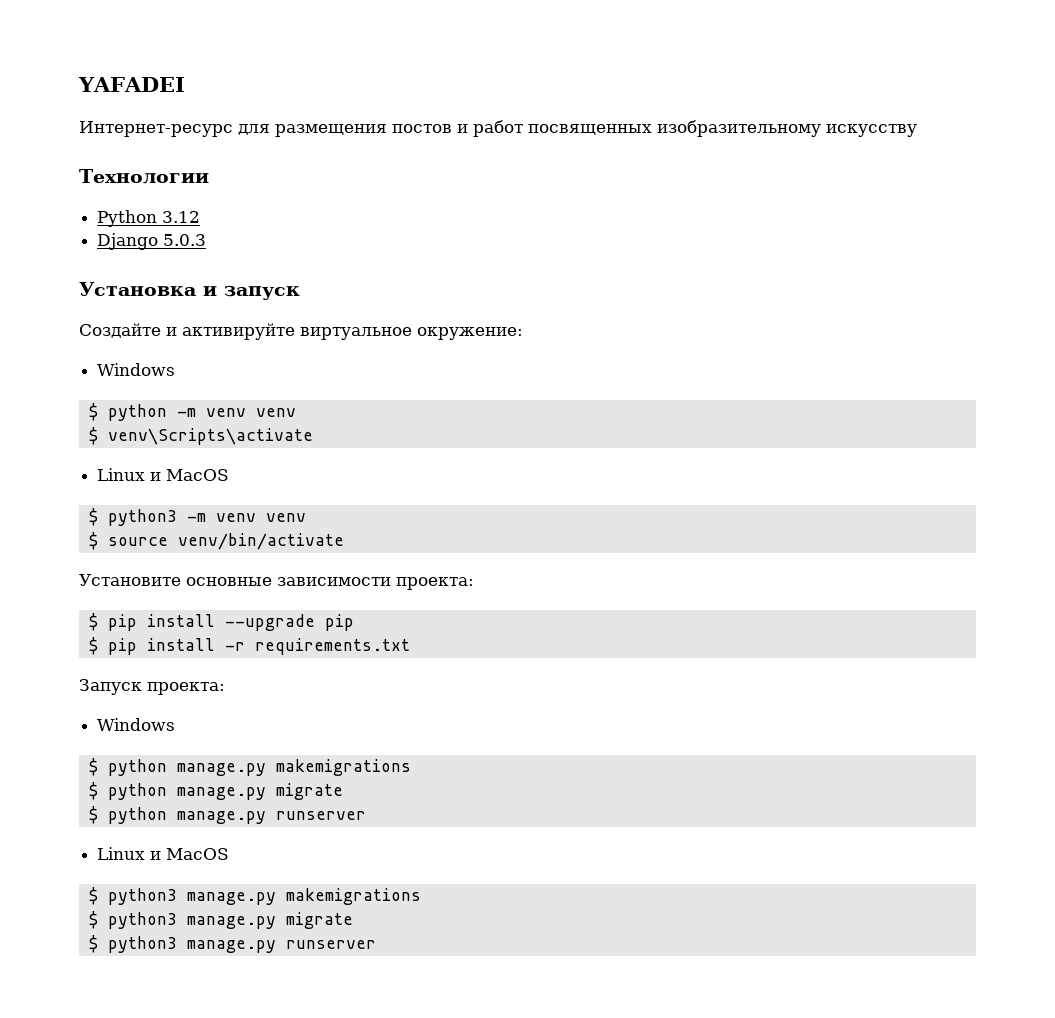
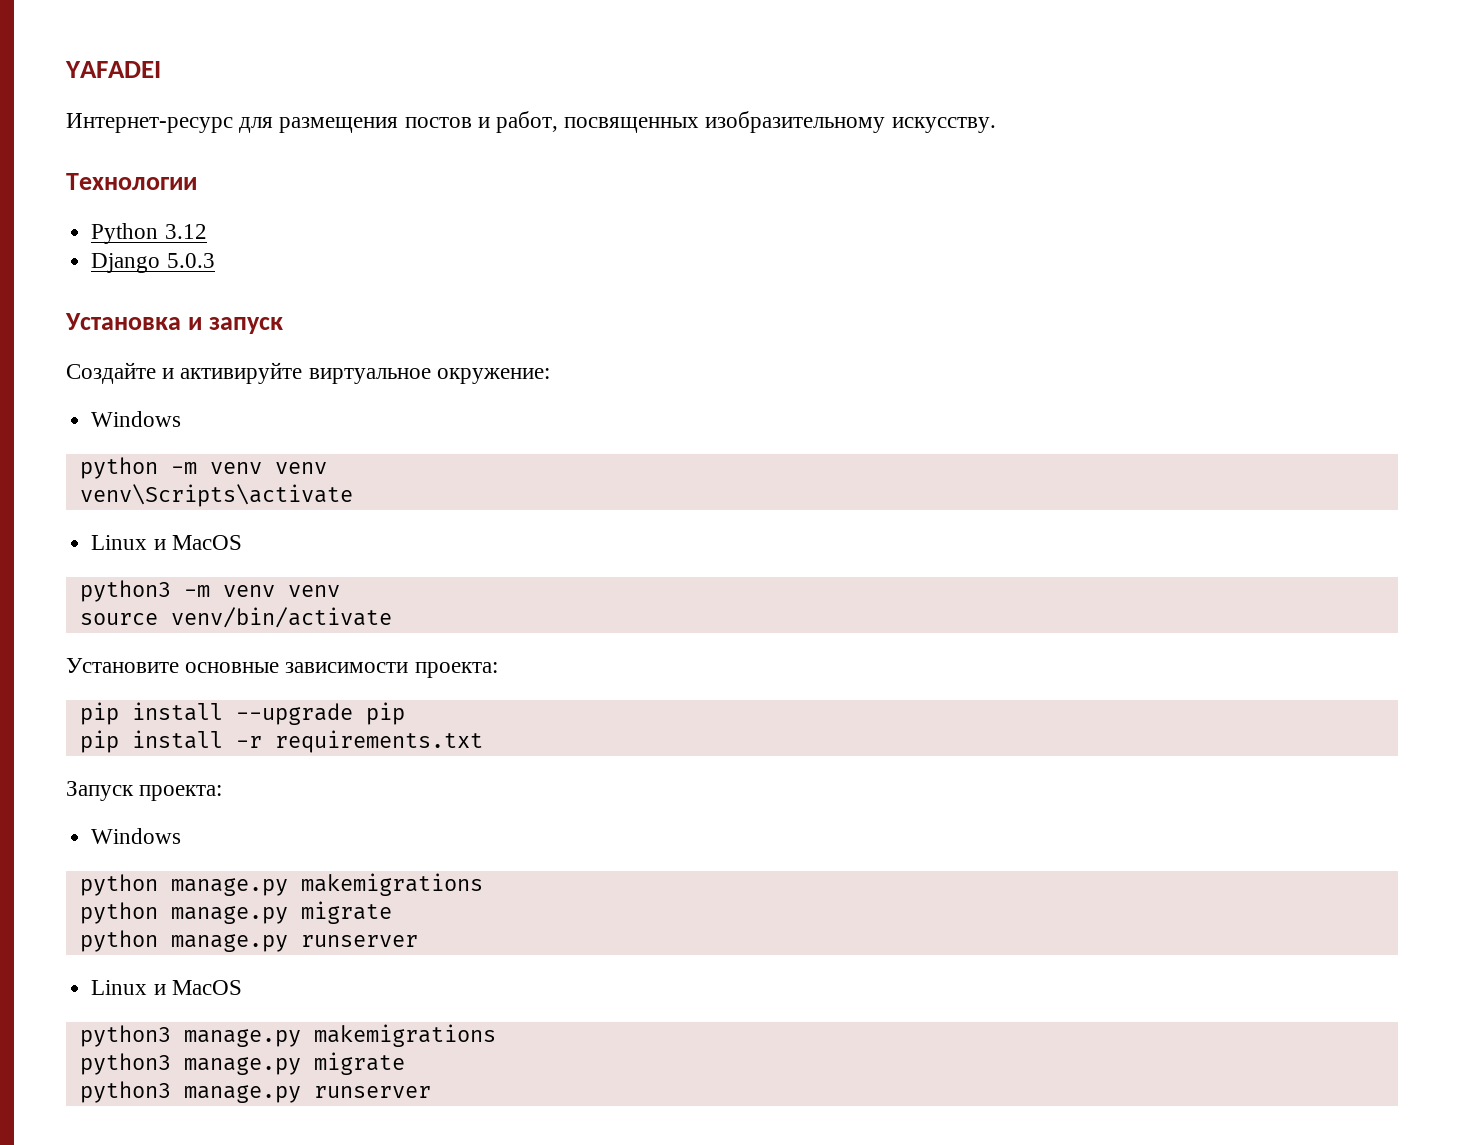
- Интернет-ресурс для размещения постов и работ посвященных изобразительному искусству
+ Интернет-ресурс для размещения постов и работ, посвященных изобразительному искусству.
- $ python -m venv venv
+ python -m venv venv
- $ venv\Scripts\activate
+ venv\Scripts\activate
- $ python3 -m venv venv
+ python3 -m venv venv
- $ source venv/bin/activate
+ source venv/bin/activate
- $ pip install --upgrade pip
+ pip install --upgrade pip
- $ pip install -r requirements.txt
+ pip install -r requirements.txt
- $ python manage.py makemigrations
+ python manage.py makemigrations
- $ python manage.py migrate
+ python manage.py migrate
- $ python manage.py runserver
+ python manage.py runserver
- $ python3 manage.py makemigrations
+ python3 manage.py makemigrations
- $ python3 manage.py migrate
+ python3 manage.py migrate
- $ python3 manage.py runserver
+ python3 manage.py runserver

